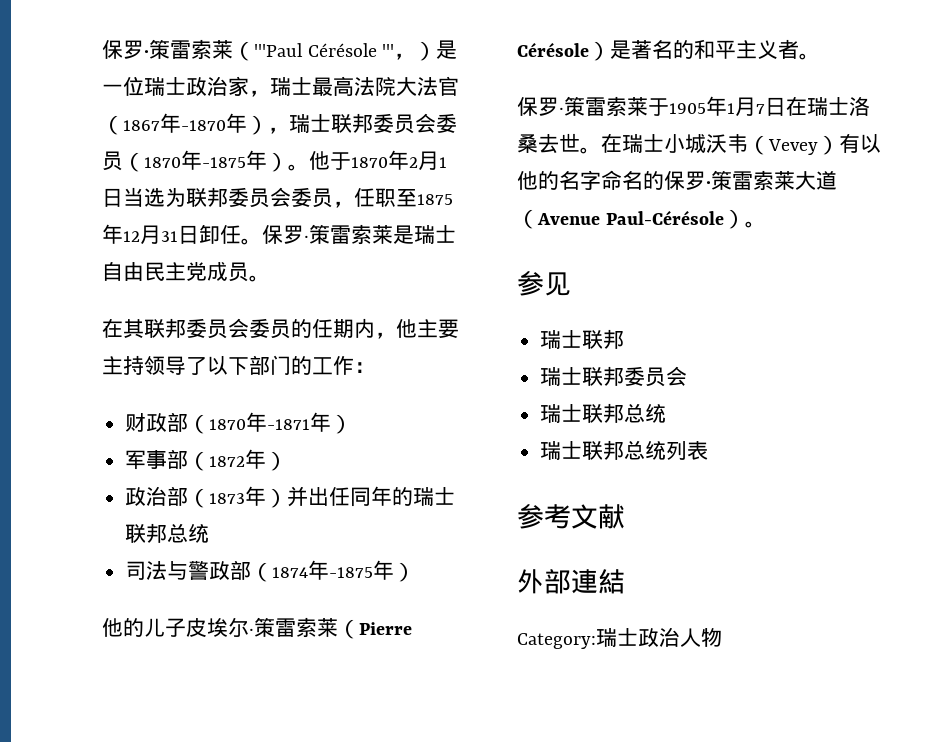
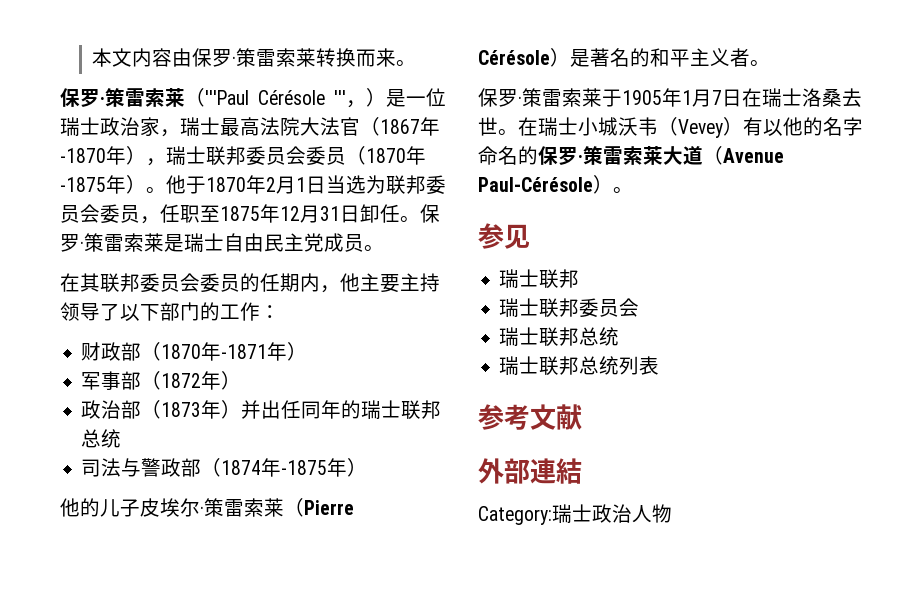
+ 本文内容由保罗·策雷索莱转换而来。

